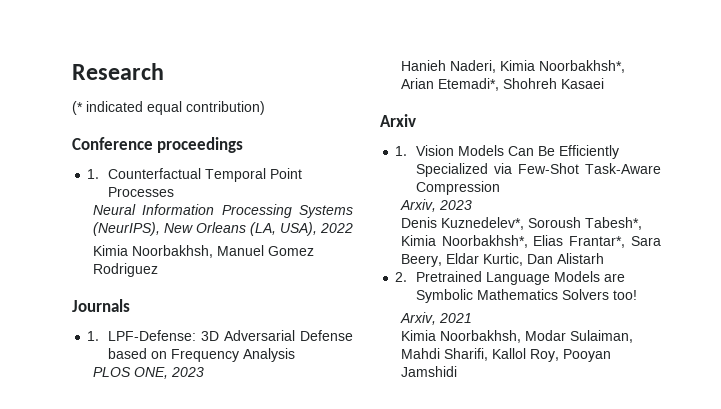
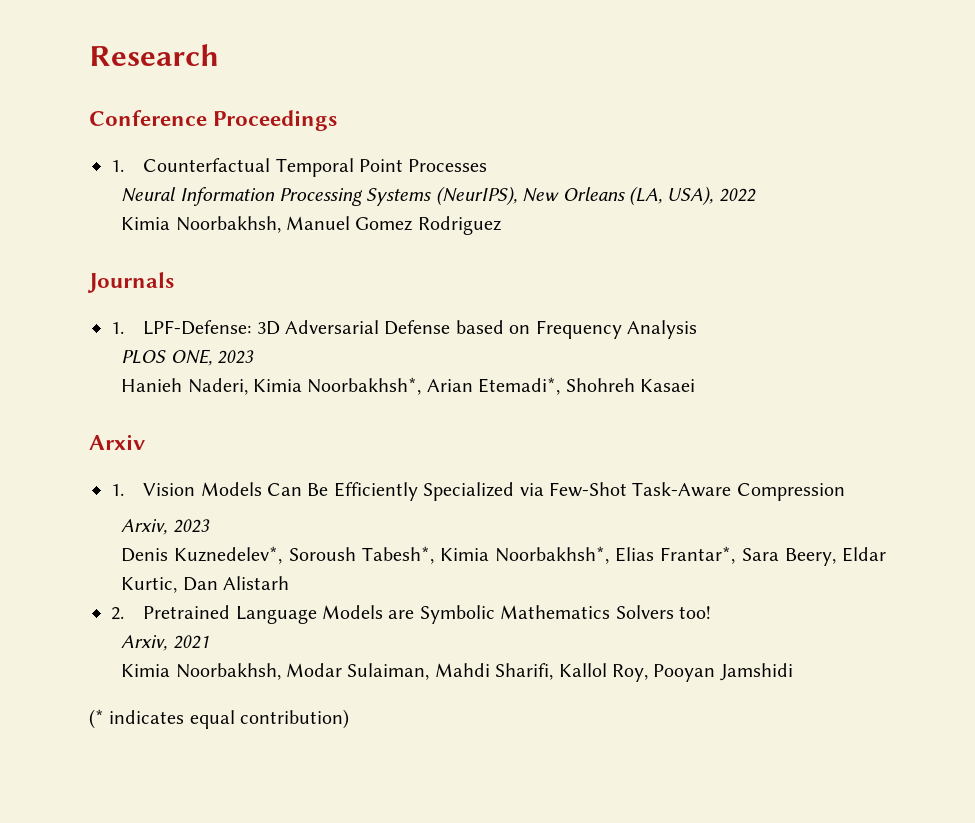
- (* indicated equal contribution)
- Conference proceedings
+ Conference Proceedings
+ (* indicates equal contribution)

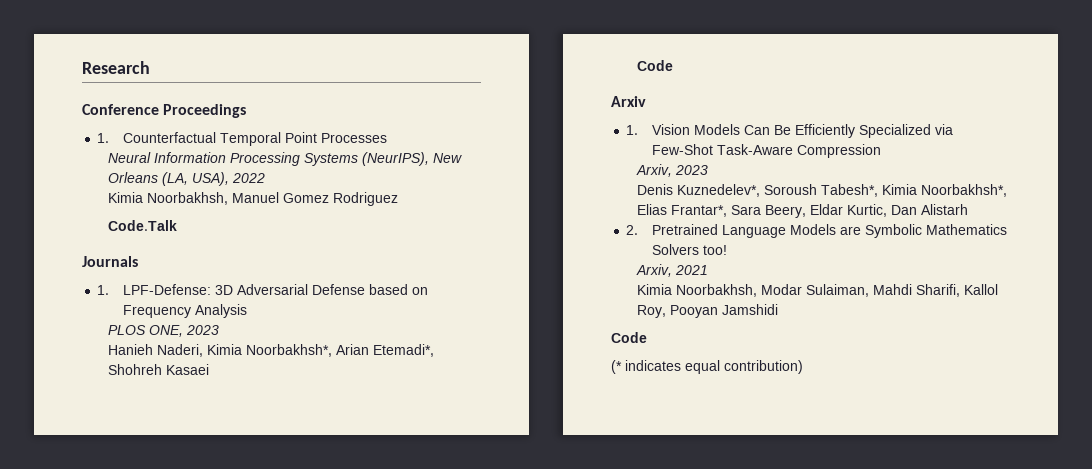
+ Code.Talk
  Hanieh Naderi, Kimia Noorbakhsh*, Arian Etemadi*, Shohreh Kasaei
+ Code
  Kimia Noorbakhsh, Modar Sulaiman, Mahdi Sharifi, Kallol Roy, Pooyan Jamshidi
+ Code

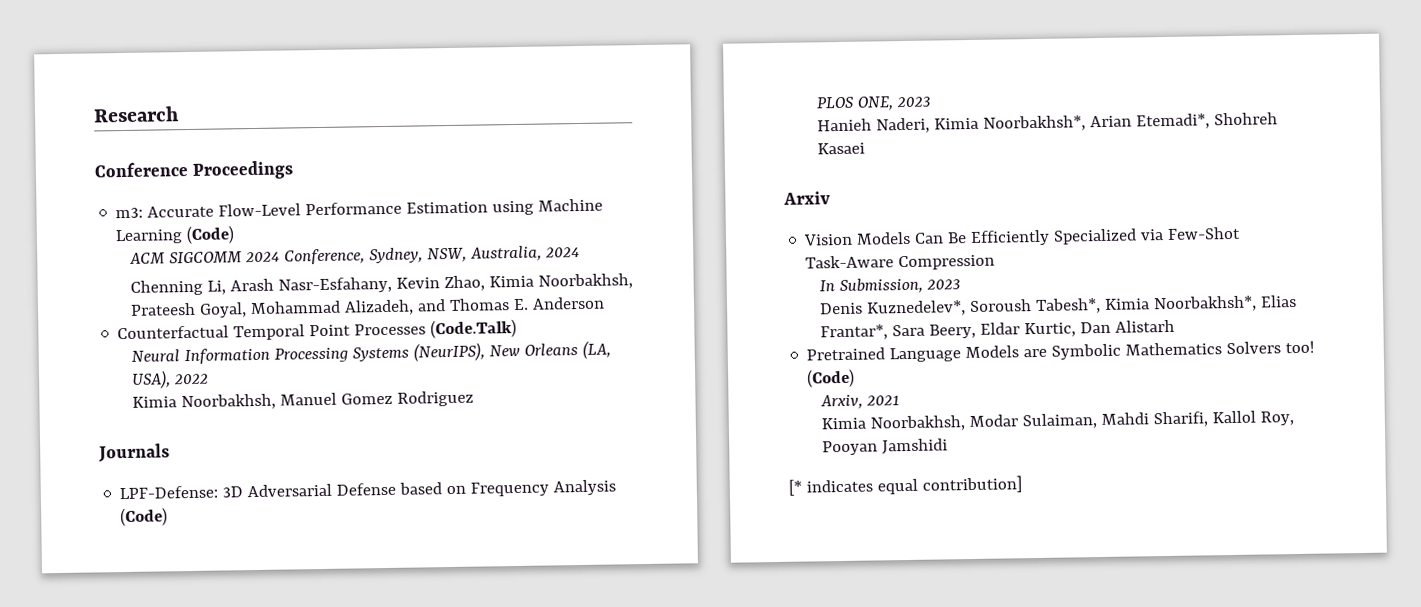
- 1. Counterfactual Temporal Point Processes
+ m3: Accurate Flow-Level Performance Estimation using Machine Learning (Code)
+ ACM SIGCOMM 2024 Conference, Sydney, NSW, Australia, 2024
+ Chenning Li, Arash Nasr-Esfahany, Kevin Zhao, Kimia Noorbakhsh, Prateesh Goyal, Mohammad Alizadeh, and Thomas E. Anderson
+ Counterfactual Temporal Point Processes (Code.Talk)
- Code.Talk
- 1. LPF-Defense: 3D Adversarial Defense based on Frequency Analysis
+ LPF-Defense: 3D Adversarial Defense based on Frequency Analysis (Code)
  Hanieh Naderi, Kimia Noorbakhsh*, Arian Etemadi*, Shohreh Kasaei
- Code
- 1. Vision Models Can Be Efficiently Specialized via Few-Shot Task-Aware Compression
+ Vision Models Can Be Efficiently Specialized via Few-Shot Task-Aware Compression
- Arxiv, 2023
+ In Submission, 2023
- 2. Pretrained Language Models are Symbolic Mathematics Solvers too!
+ Pretrained Language Models are Symbolic Mathematics Solvers too! (Code)
  Kimia Noorbakhsh, Modar Sulaiman, Mahdi Sharifi, Kallol Roy, Pooyan Jamshidi
- Code
- (* indicates equal contribution)
+ [* indicates equal contribution]

